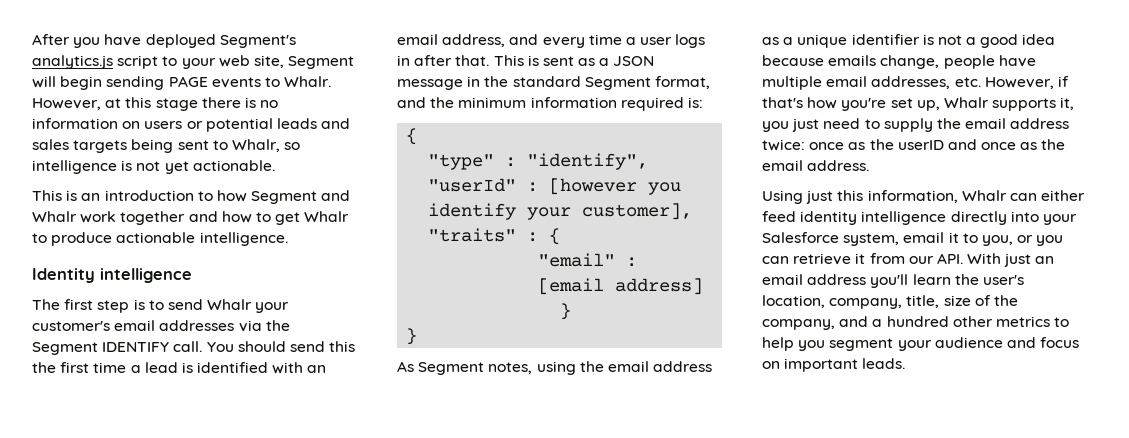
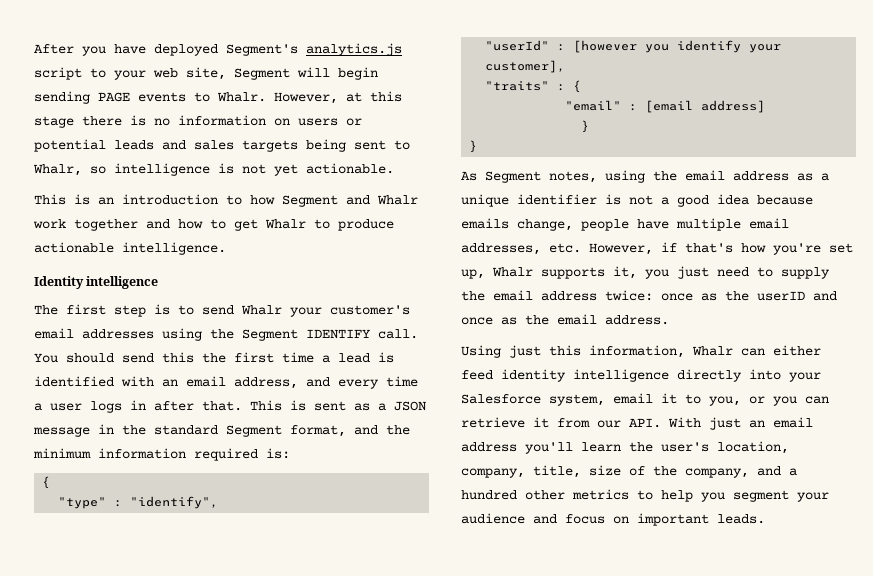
- The first step is to send Whalr your customer's email addresses via the Segment IDENTIFY call.
+ The first step is to send Whalr your customer's email addresses using the Segment IDENTIFY call.

